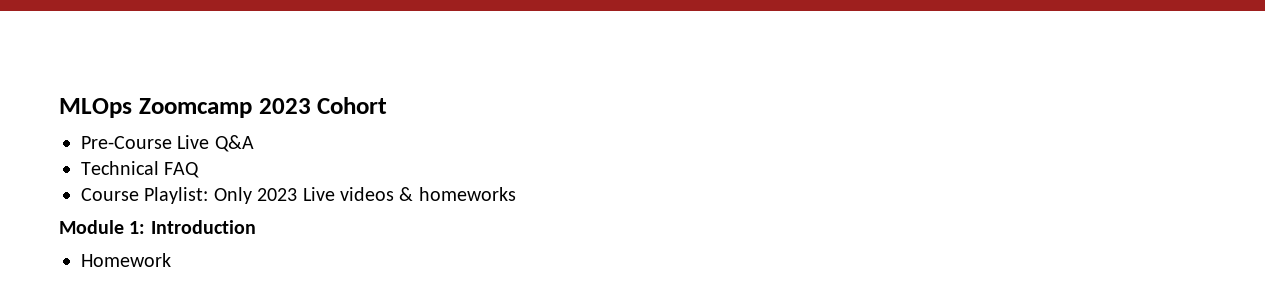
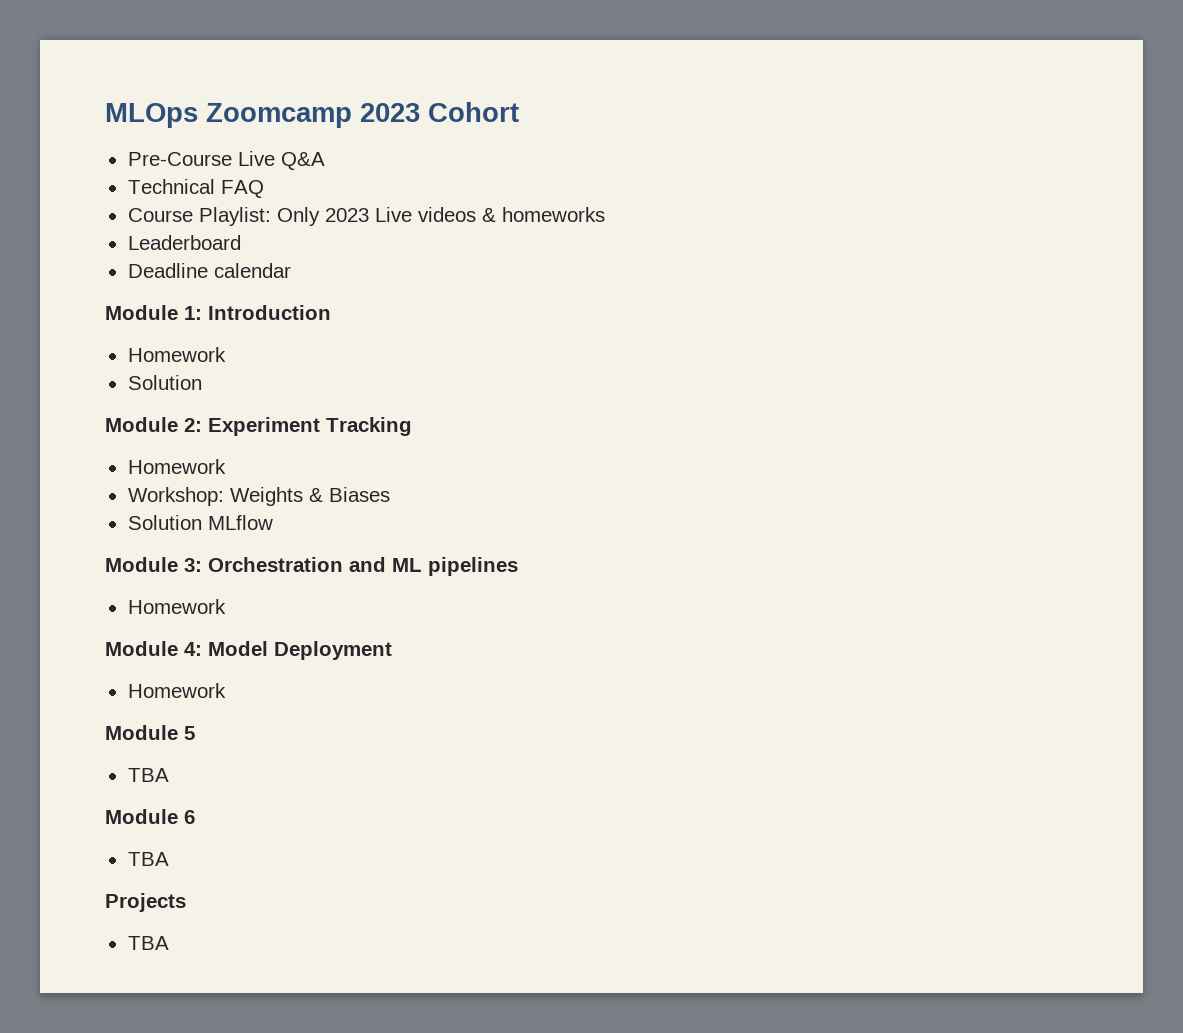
+ Leaderboard
+ Deadline calendar
  Module 1: Introduction
  Homework
+ Solution
+ Module 2: Experiment Tracking
+ Homework
+ Workshop: Weights & Biases
+ Solution MLflow
+ Module 3: Orchestration and ML pipelines
+ Homework
+ Module 4: Model Deployment
+ Homework
+ Module 5
+ TBA
+ Module 6
+ TBA
+ Projects
+ TBA

